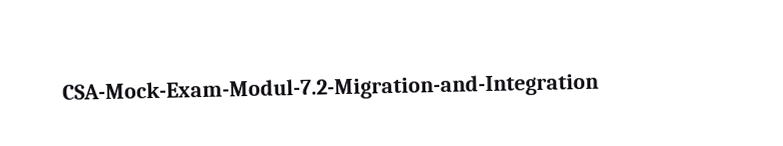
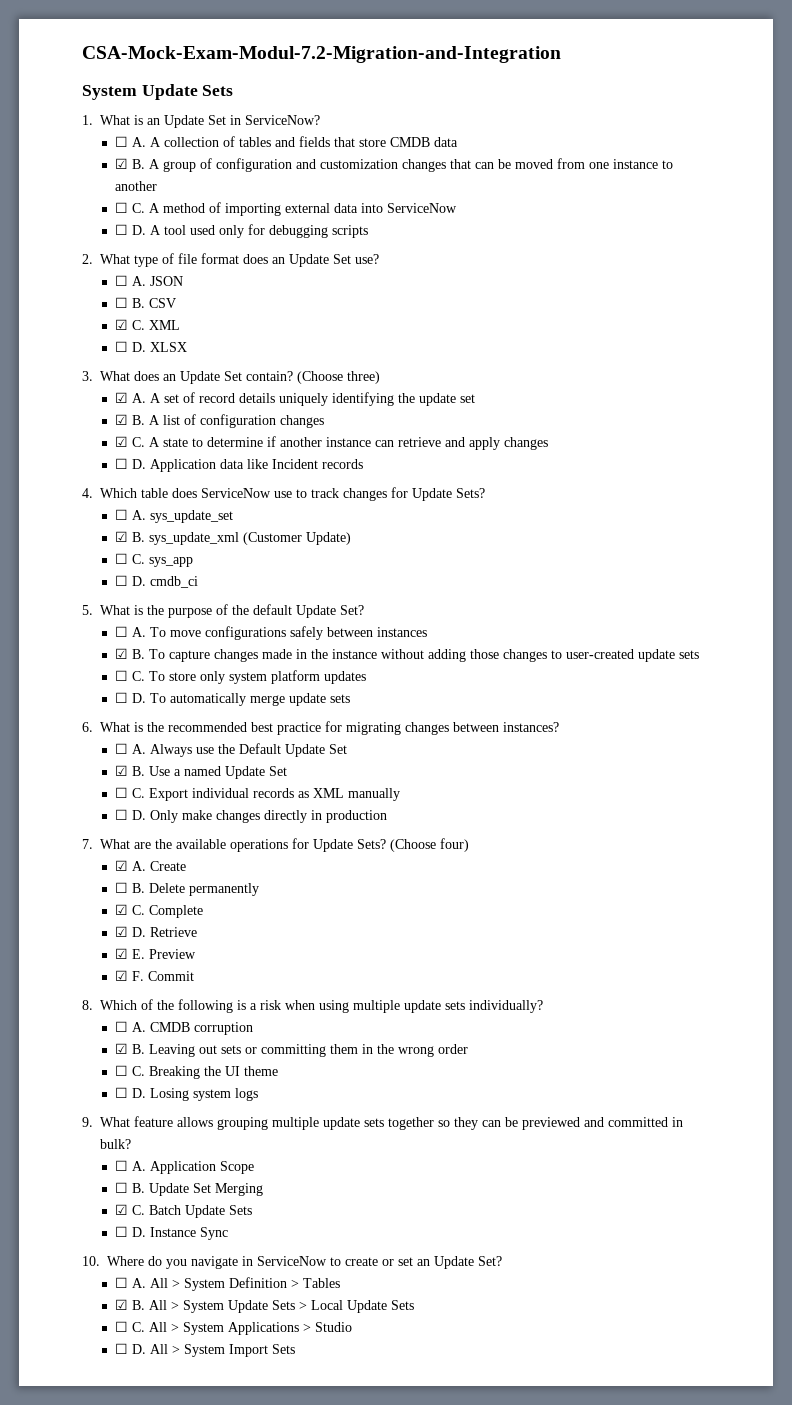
  CSA-Mock-Exam-Modul-7.2-Migration-and-Integration
+ System Update Sets
+ 1. What is an Update Set in ServiceNow?
+ ☐ A. A collection of tables and fields that store CMDB data
+ ☑ B. A group of configuration and customization changes that can be moved from one instance to another
+ ☐ C. A method of importing external data into ServiceNow
+ ☐ D. A tool used only for debugging scripts
+ 2. What type of file format does an Update Set use?
+ ☐ A. JSON
+ ☐ B. CSV
+ ☑ C. XML
+ ☐ D. XLSX
+ 3. What does an Update Set contain? (Choose three)
+ ☑ A. A set of record details uniquely identifying the update set
+ ☑ B. A list of configuration changes
+ ☑ C. A state to determine if another instance can retrieve and apply changes
+ ☐ D. Application data like Incident records
+ 4. Which table does ServiceNow use to track changes for Update Sets?
+ ☐ A. sys_update_set
+ ☑ B. sys_update_xml (Customer Update)
+ ☐ C. sys_app
+ ☐ D. cmdb_ci
+ 5. What is the purpose of the default Update Set?
+ ☐ A. To move configurations safely between instances
+ ☑ B. To capture changes made in the instance without adding those changes to user-created update sets
+ ☐ C. To store only system platform updates
+ ☐ D. To automatically merge update sets
+ 6. What is the recommended best practice for migrating changes between instances?
+ ☐ A. Always use the Default Update Set
+ ☑ B. Use a named Update Set
+ ☐ C. Export individual records as XML manually
+ ☐ D. Only make changes directly in production
+ 7. What are the available operations for Update Sets? (Choose four)
+ ☑ A. Create
+ ☐ B. Delete permanently
+ ☑ C. Complete
+ ☑ D. Retrieve
+ ☑ E. Preview
+ ☑ F. Commit
+ 8. Which of the following is a risk when using multiple update sets individually?
+ ☐ A. CMDB corruption
+ ☑ B. Leaving out sets or committing them in the wrong order
+ ☐ C. Breaking the UI theme
+ ☐ D. Losing system logs
+ 9. What feature allows grouping multiple update sets together so they can be previewed and committed in bulk?
+ ☐ A. Application Scope
+ ☐ B. Update Set Merging
+ ☑ C. Batch Update Sets
+ ☐ D. Instance Sync
+ 10. Where do you navigate in ServiceNow to create or set an Update Set?
+ ☐ A. All > System Definition > Tables
+ ☑ B. All > System Update Sets > Local Update Sets
+ ☐ C. All > System Applications > Studio
+ ☐ D. All > System Import Sets

